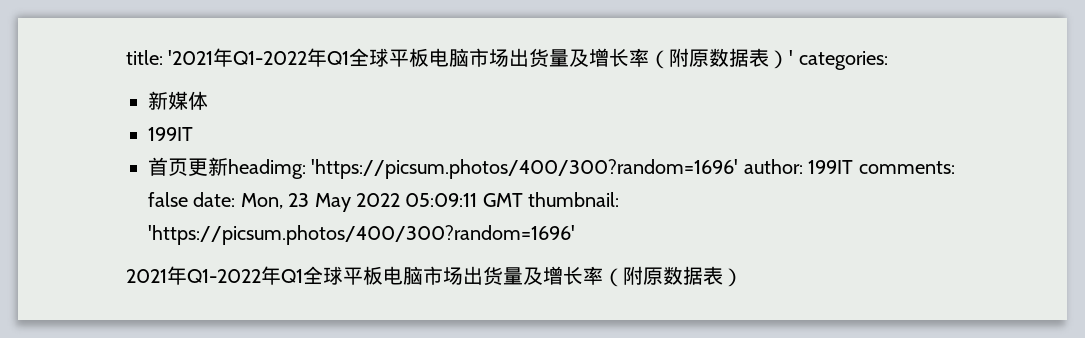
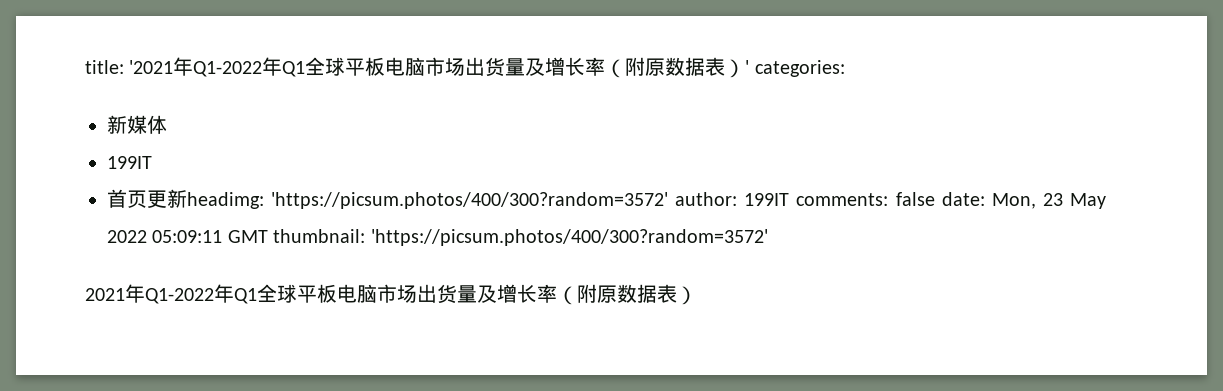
- 首页更新headimg: 'https://picsum.photos/400/300?random=1696' author: 199IT comments: false date: Mon, 23 May 2022 05:09:11 GMT thumbnail: 'https://picsum.photos/400/300?random=1696'
+ 首页更新headimg: 'https://picsum.photos/400/300?random=3572' author: 199IT comments: false date: Mon, 23 May 2022 05:09:11 GMT thumbnail: 'https://picsum.photos/400/300?random=3572'

